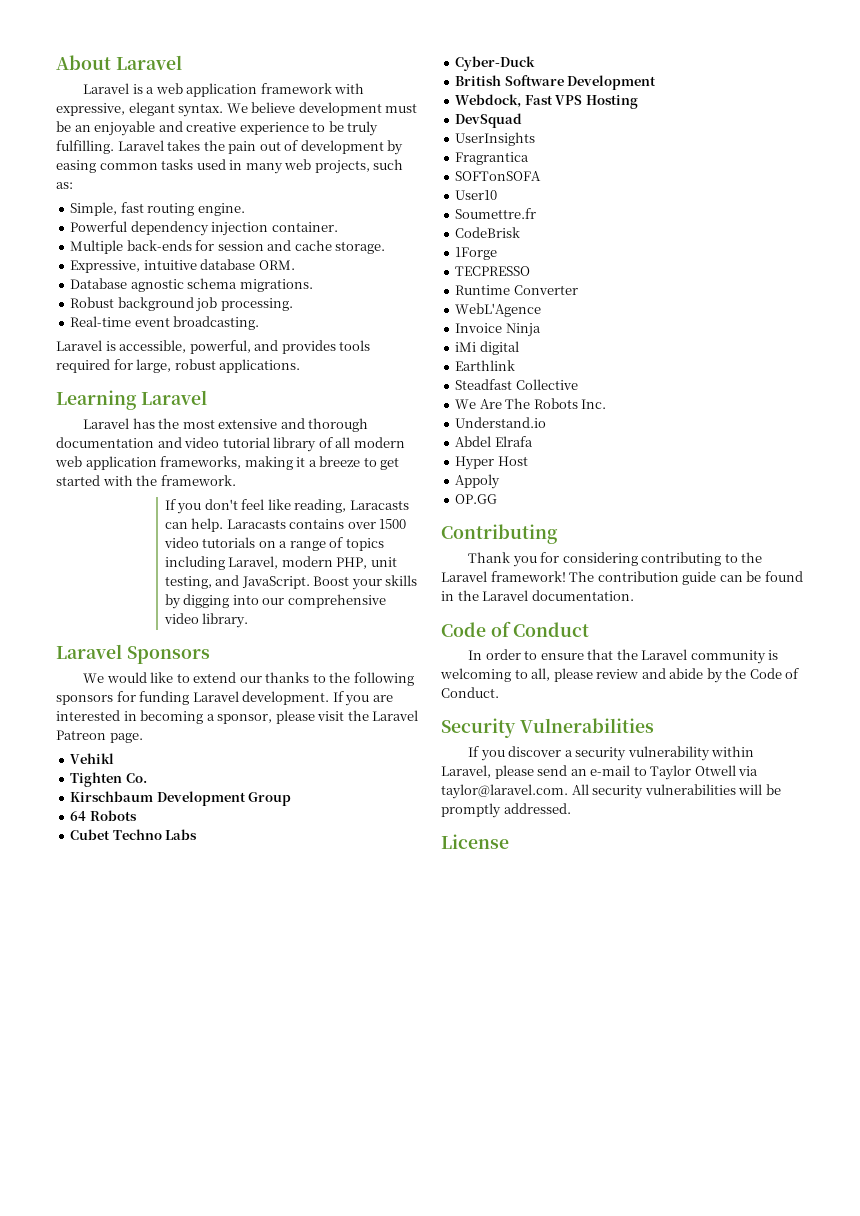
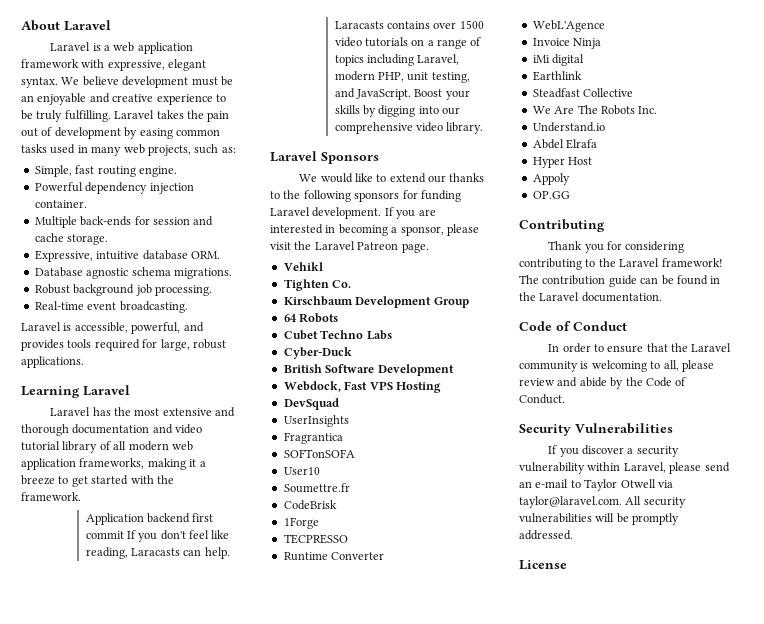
- If you don't feel like reading, Laracasts can help.
+ Application backend first commit If you don't feel like reading, Laracasts can help.

